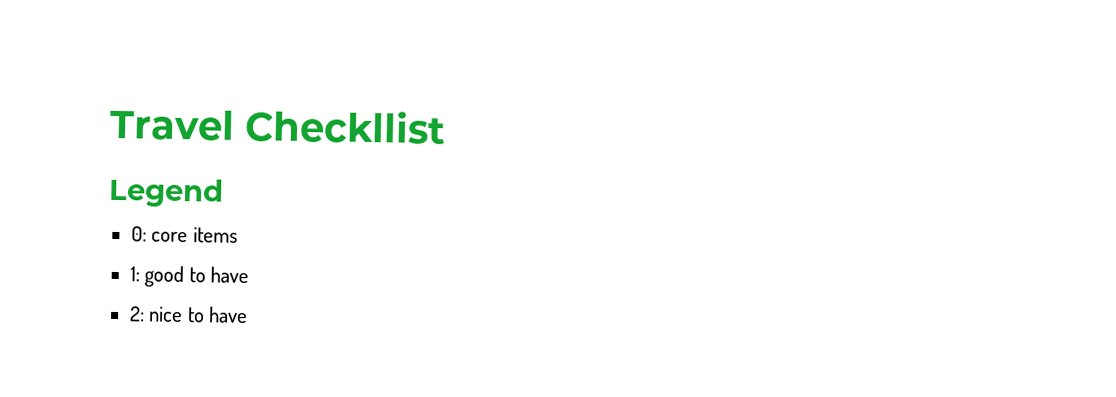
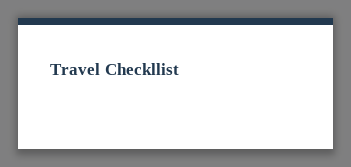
- Legend
- 0: core items
- 1: good to have
- 2: nice to have

